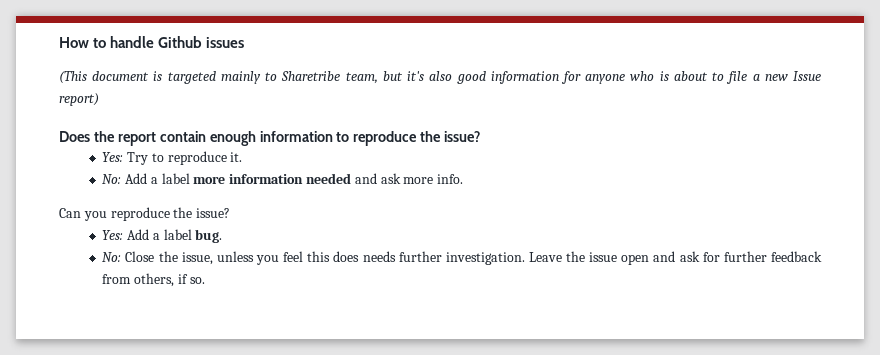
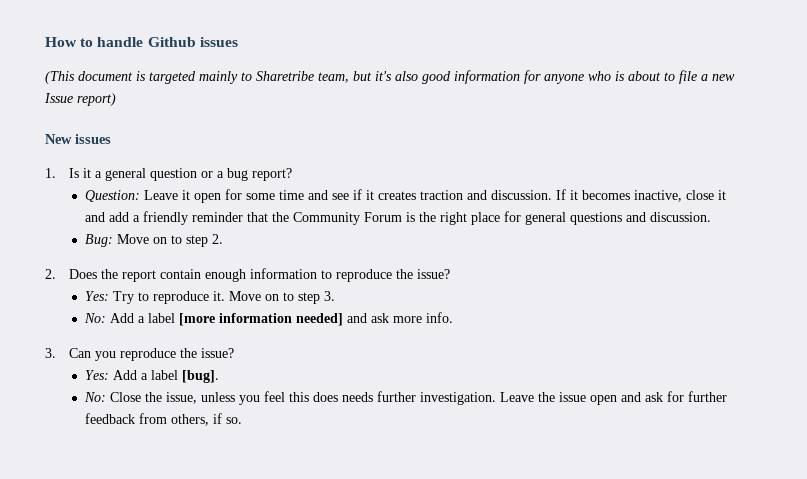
- Does the report contain enough information to reproduce the issue?
+ New issues
+ 1. Is it a general question or a bug report?
+ Question: Leave it open for some time and see if it creates traction and discussion. If it becomes inactive, close it and add a friendly reminder that the Community Forum is the right place for general questions and discussion.
+ Bug: Move on to step 2.
+ 2. Does the report contain enough information to reproduce the issue?
+ Move on to step 3.
- No: Add a label more information needed and ask more info.
+ No: Add a label [more information needed] and ask more info.
- Can you reproduce the issue?
+ 3. Can you reproduce the issue?
- Yes: Add a label bug.
+ Yes: Add a label [bug].

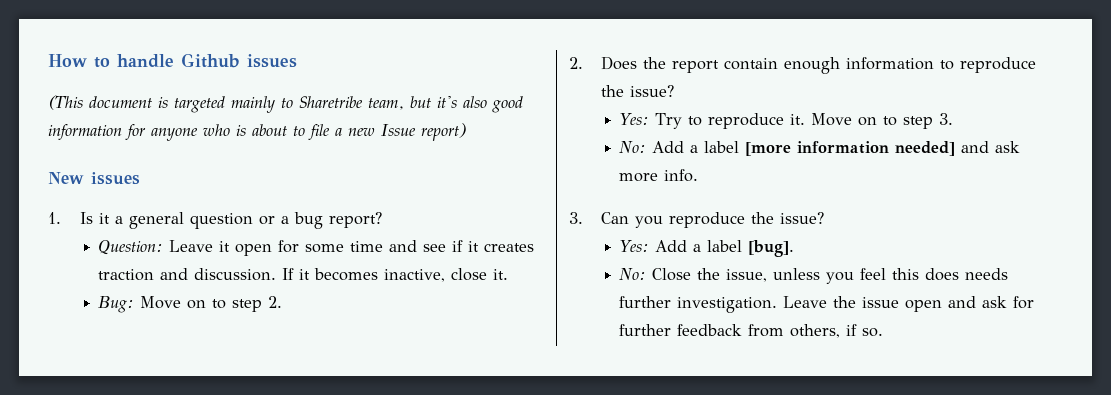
- If it becomes inactive, close it and add a friendly reminder that the Community Forum is the right place for general questions and discussion.
+ If it becomes inactive, close it.

